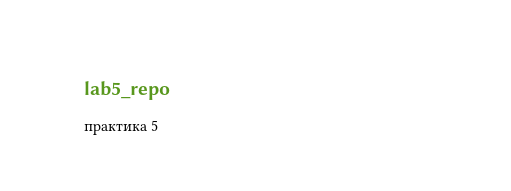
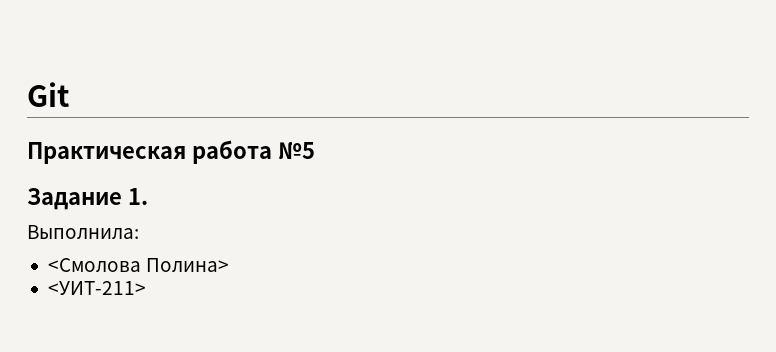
- lab5_repo
- практика 5
+ Git
+ Практическая работа №5
+ Задание 1.
+ Выполнила:
+ <Смолова Полина>
+ <УИТ-211>

